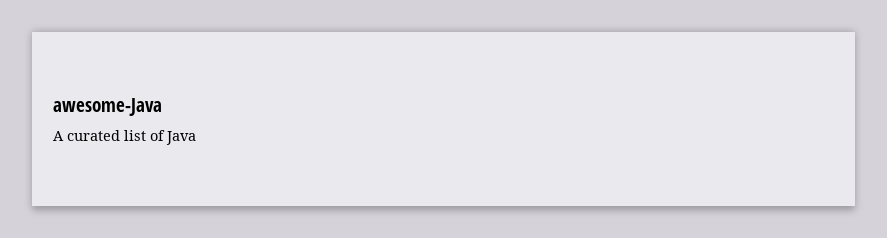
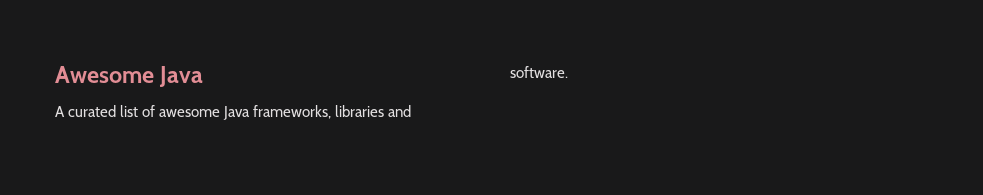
- awesome-Java
+ Awesome Java
- A curated list of Java
+ A curated list of awesome Java frameworks, libraries and software.

